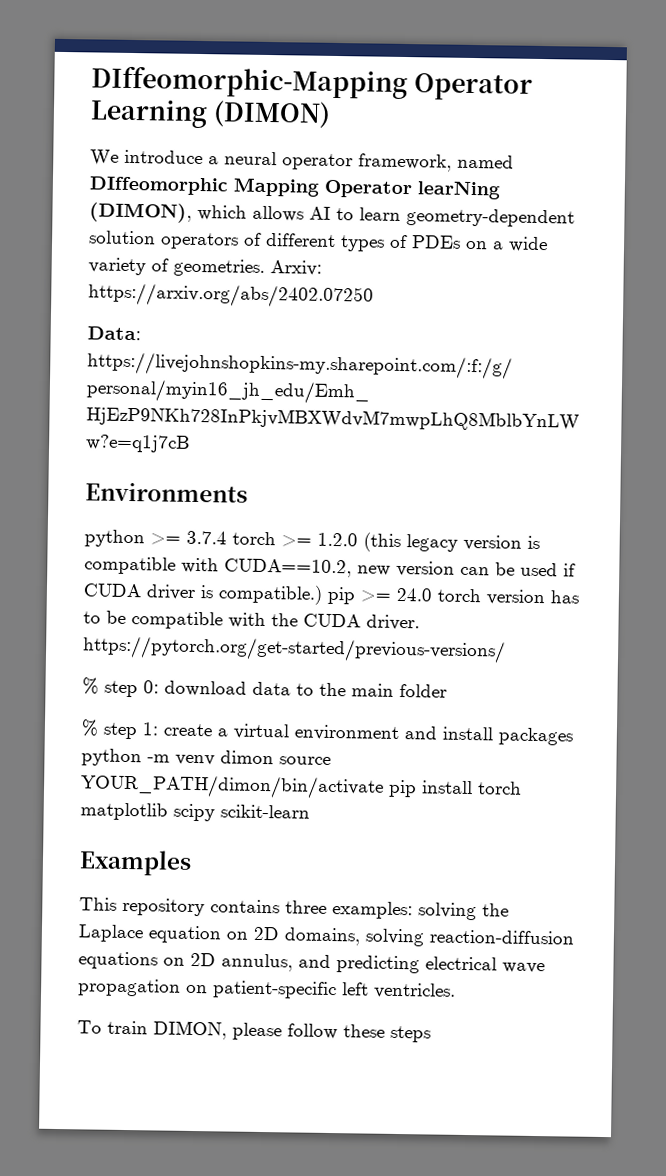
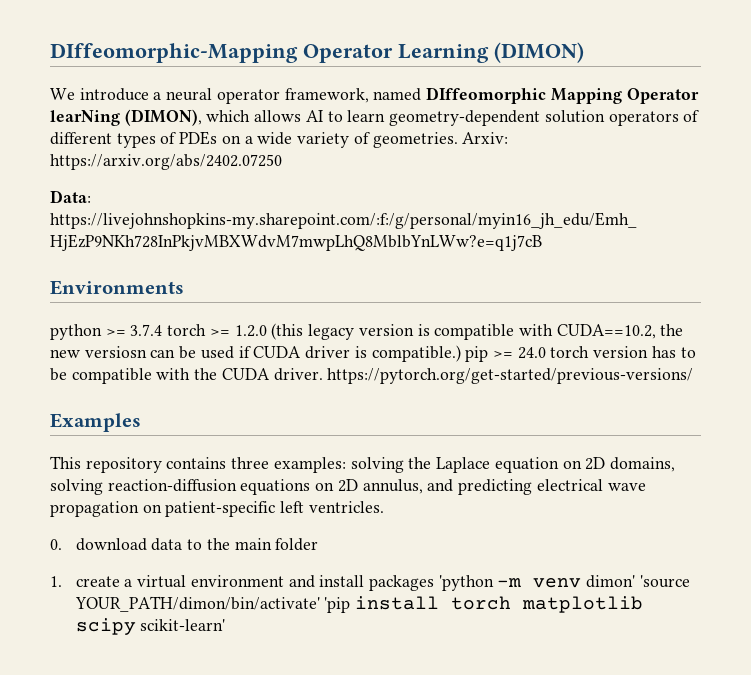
- python >= 3.7.4 torch >= 1.2.0 (this legacy version is compatible with CUDA==10.2, new version can be used if CUDA driver is compatible.) pip >= 24.0 torch version has to be compatible with the CUDA driver. https://pytorch.org/get-started/previous-versions/
+ python >= 3.7.4 torch >= 1.2.0 (this legacy version is compatible with CUDA==10.2, the new versiosn can be used if CUDA driver is compatible.) pip >= 24.0 torch version has to be compatible with the CUDA driver. https://pytorch.org/get-started/previous-versions/
- % step 0: download data to the main folder
- % step 1: create a virtual environment and install packages python -m venv dimon source YOUR_PATH/dimon/bin/activate pip install torch matplotlib scipy scikit-learn
- To train DIMON, please follow these steps
+ 0. download data to the main folder
+ 1. create a virtual environment and install packages 'python -m venv dimon' 'source YOUR_PATH/dimon/bin/activate' 'pip install torch matplotlib scipy scikit-learn'

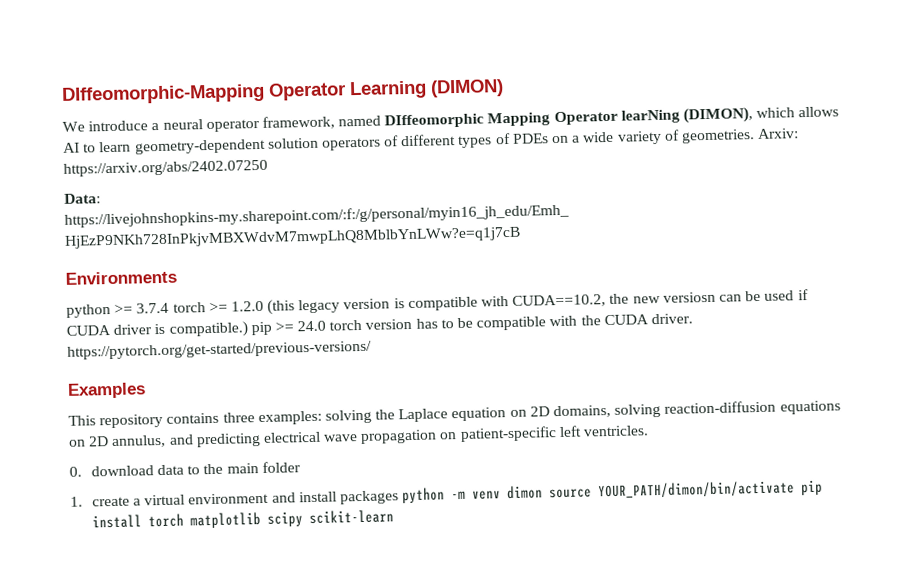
- 1. create a virtual environment and install packages 'python -m venv dimon' 'source YOUR_PATH/dimon/bin/activate' 'pip install torch matplotlib scipy scikit-learn'
+ 1. create a virtual environment and install packages python -m venv dimon source YOUR_PATH/dimon/bin/activate pip install torch matplotlib scipy scikit-learn

